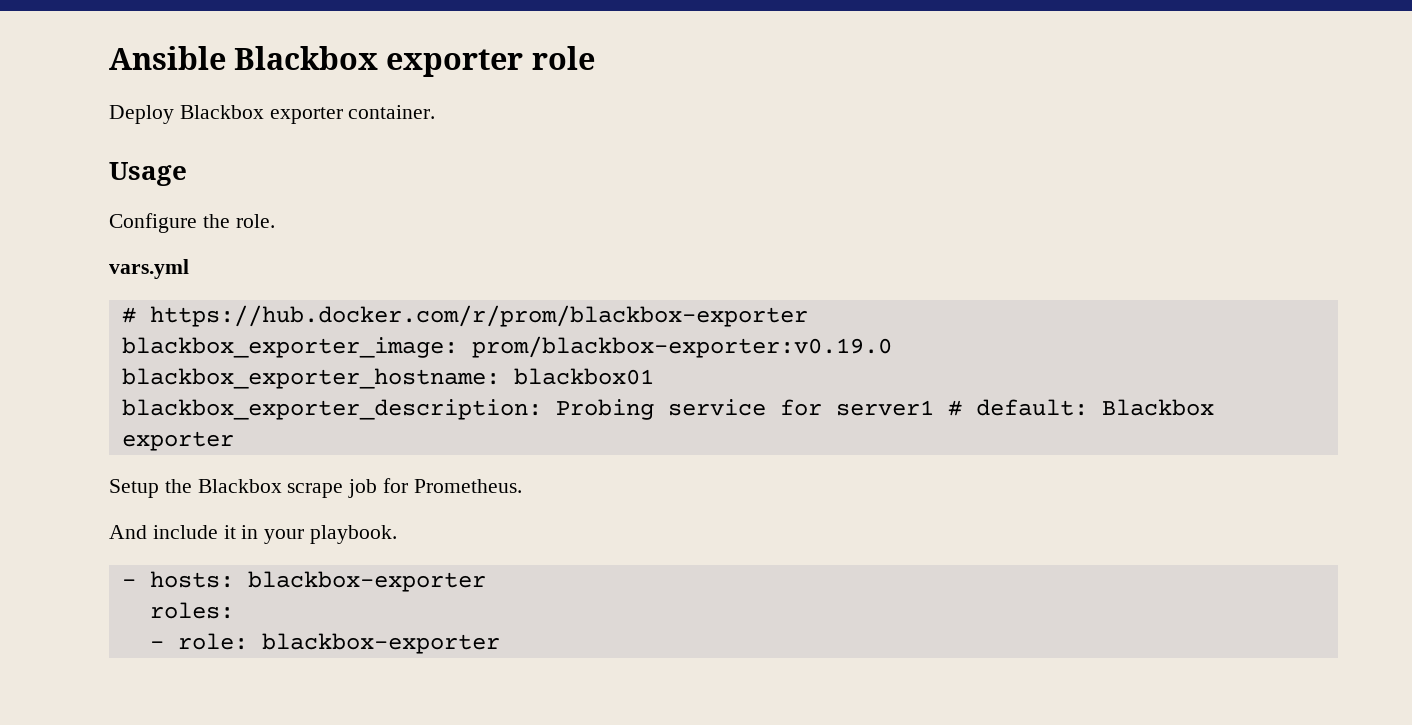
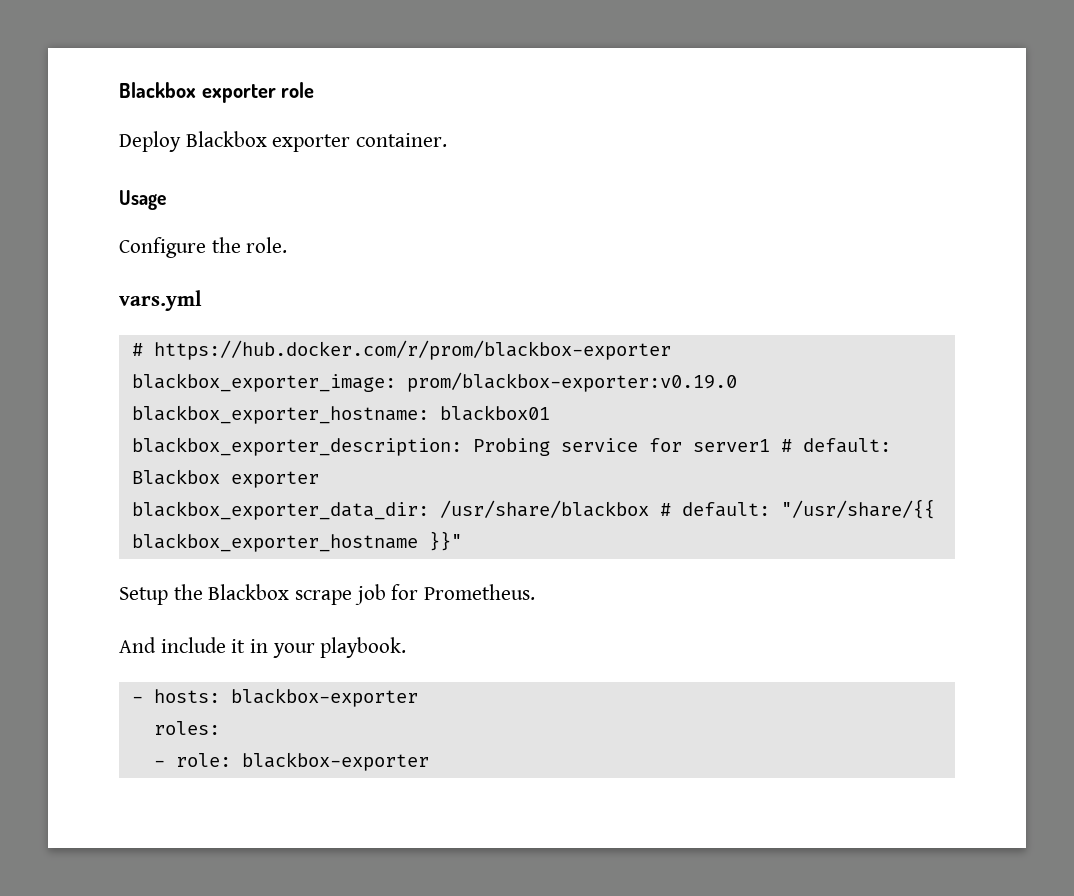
- Ansible Blackbox exporter role
+ Blackbox exporter role
+ blackbox_exporter_data_dir: /usr/share/blackbox # default: "/usr/share/{{ blackbox_exporter_hostname }}"

